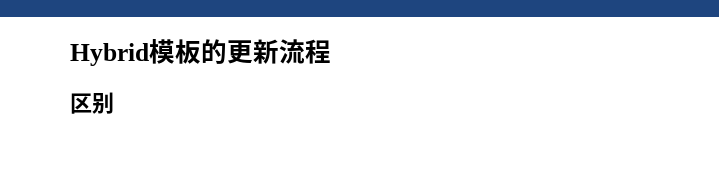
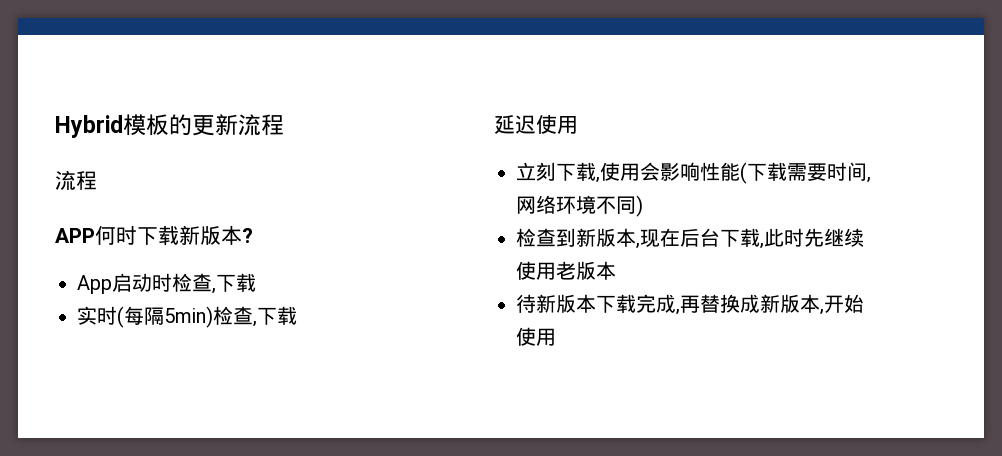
  Hybrid模板的更新流程
- 区别
+ 流程
+ APP何时下载新版本?
+ App启动时检查,下载
+ 实时(每隔5min)检查,下载
+ 延迟使用
+ 立刻下载,使用会影响性能(下载需要时间,网络环境不同)
+ 检查到新版本,现在后台下载,此时先继续使用老版本
+ 待新版本下载完成,再替换成新版本,开始使用

